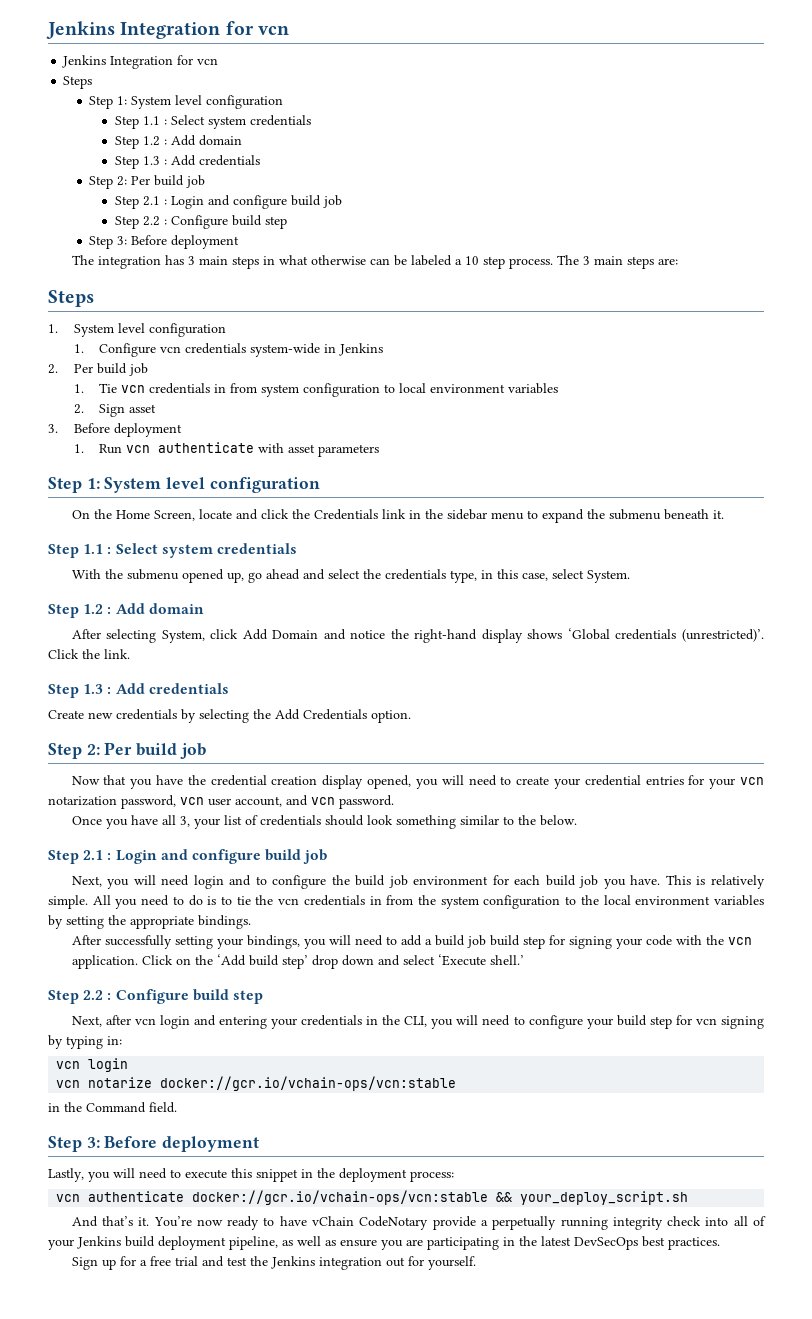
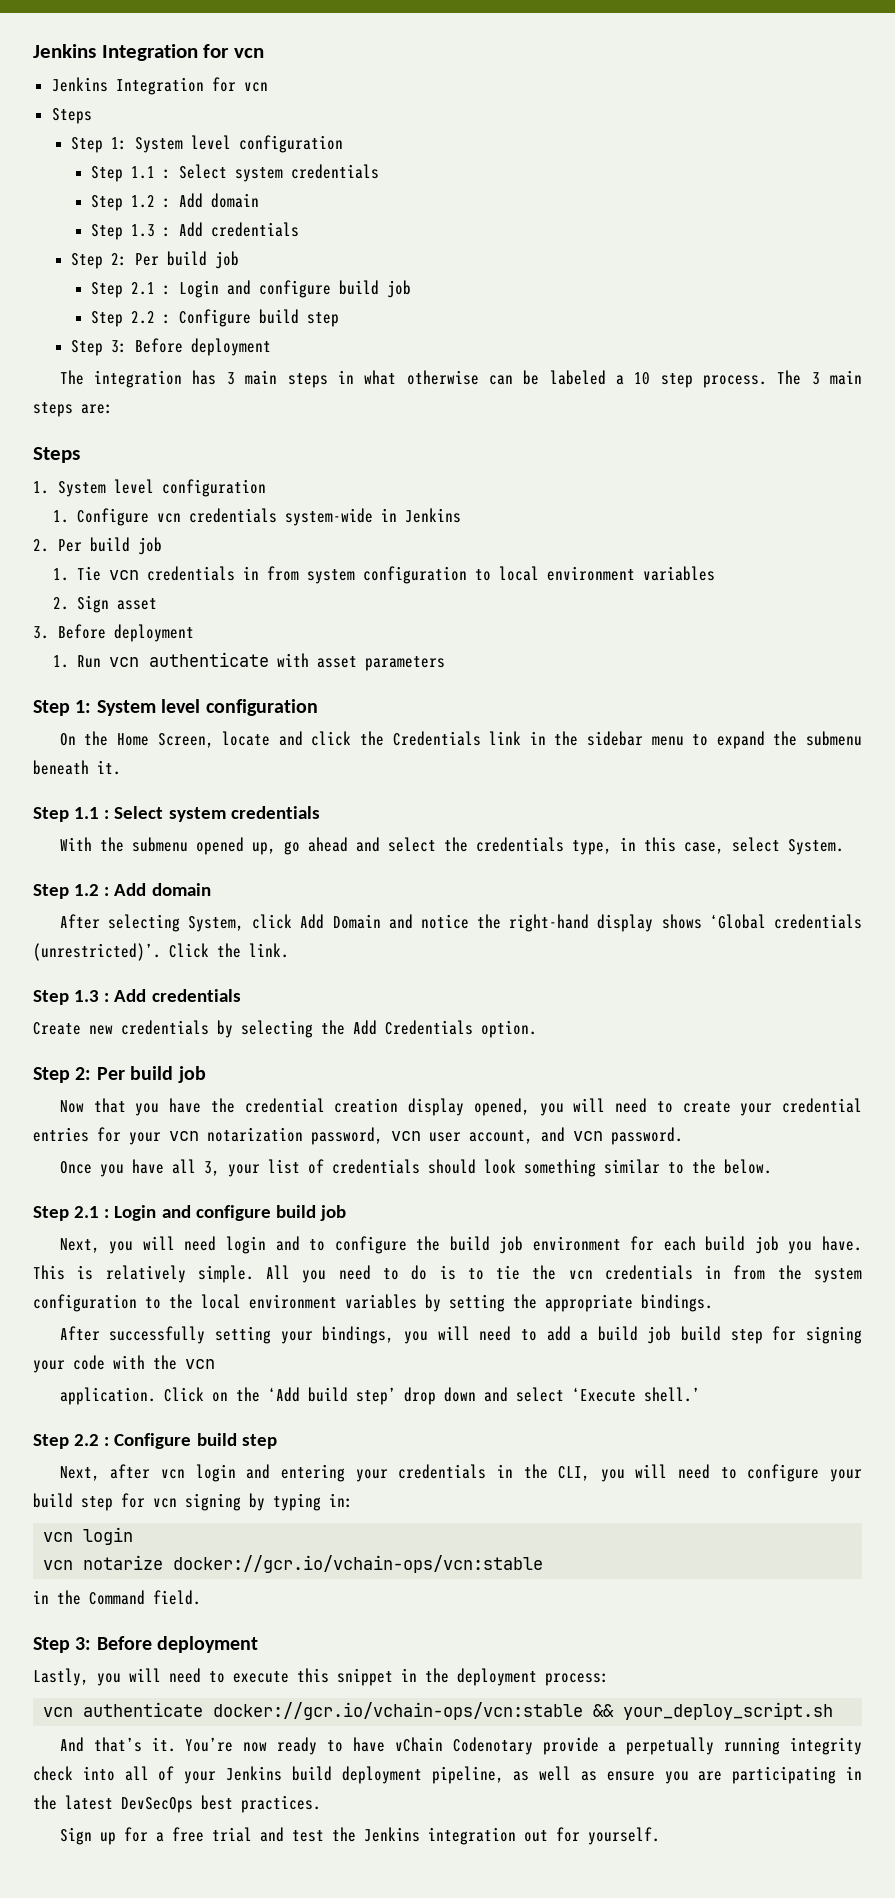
- You’re now ready to have vChain CodeNotary provide a perpetually running integrity check into all of your Jenkins build deployment pipeline, as well as ensure you are participating in the latest DevSecOps best practices.
+ You’re now ready to have vChain Codenotary provide a perpetually running integrity check into all of your Jenkins build deployment pipeline, as well as ensure you are participating in the latest DevSecOps best practices.

